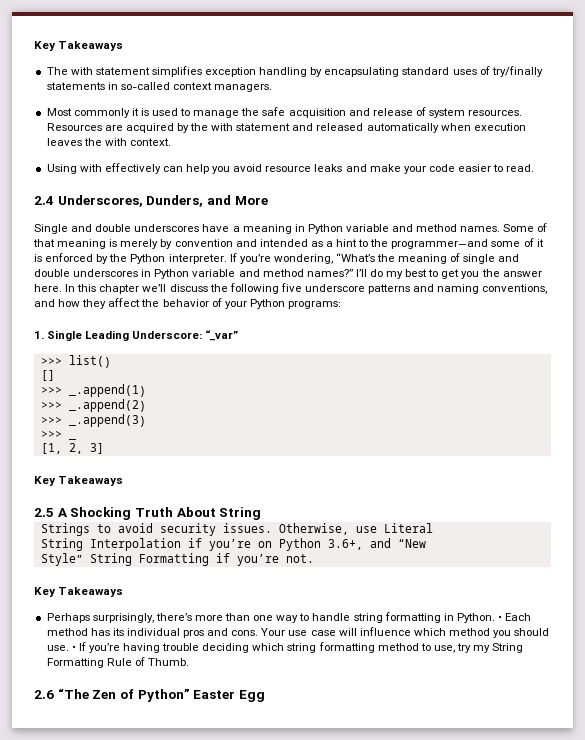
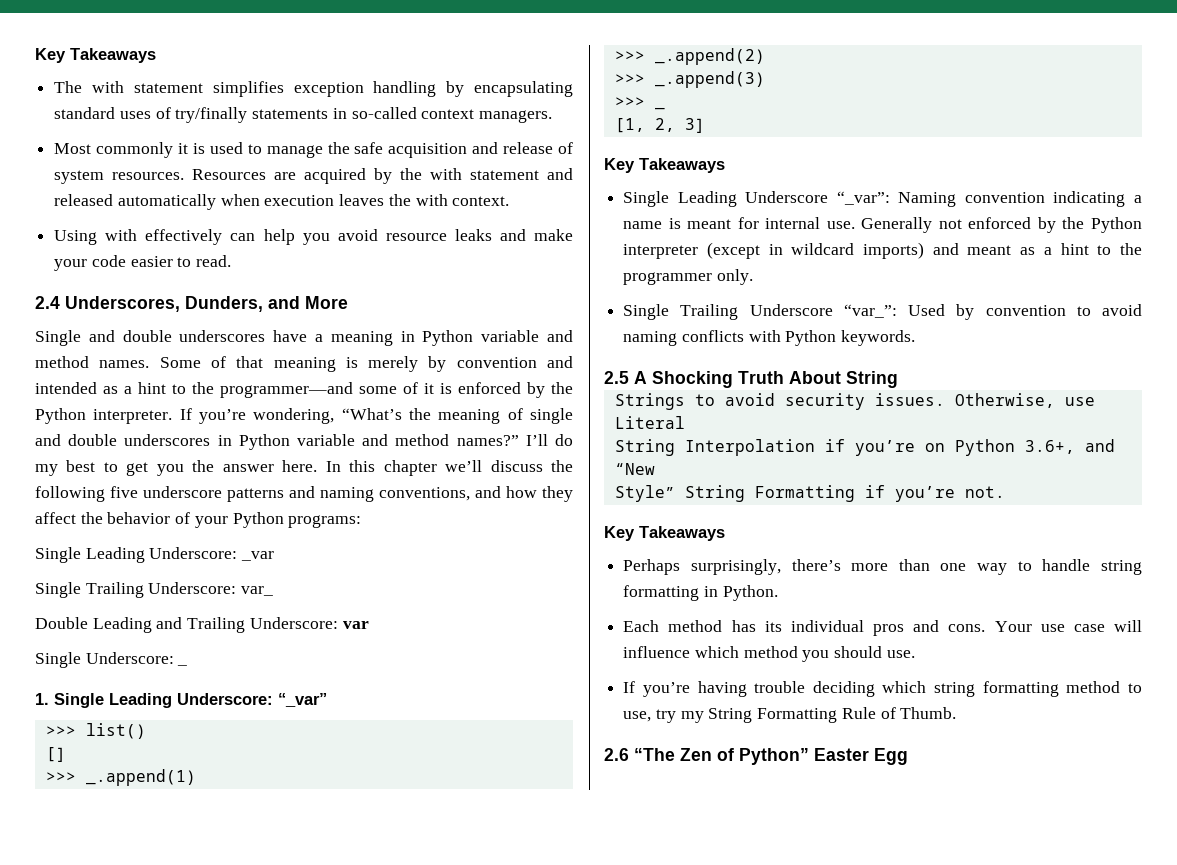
+ Single Leading Underscore: _var
+ Single Trailing Underscore: var_
+ Double Leading and Trailing Underscore: var
+ Single Underscore: _
+ Single Leading Underscore “_var”: Naming convention indicating a name is meant for internal use. Generally not enforced by the Python interpreter (except in wildcard imports) and meant as a hint to the programmer only.
+ Single Trailing Underscore “var_”: Used by convention to avoid naming conflicts with Python keywords.
- Perhaps surprisingly, there’s more than one way to handle string formatting in Python. • Each method has its individual pros and cons.
+ Perhaps surprisingly, there’s more than one way to handle string formatting in Python.
+ Each method has its individual pros and cons.
- Your use case will influence which method you should use. • If you’re having trouble deciding which string formatting method to use, try my String Formatting Rule of Thumb.
+ Your use case will influence which method you should use.
+ If you’re having trouble deciding which string formatting method to use, try my String Formatting Rule of Thumb.

